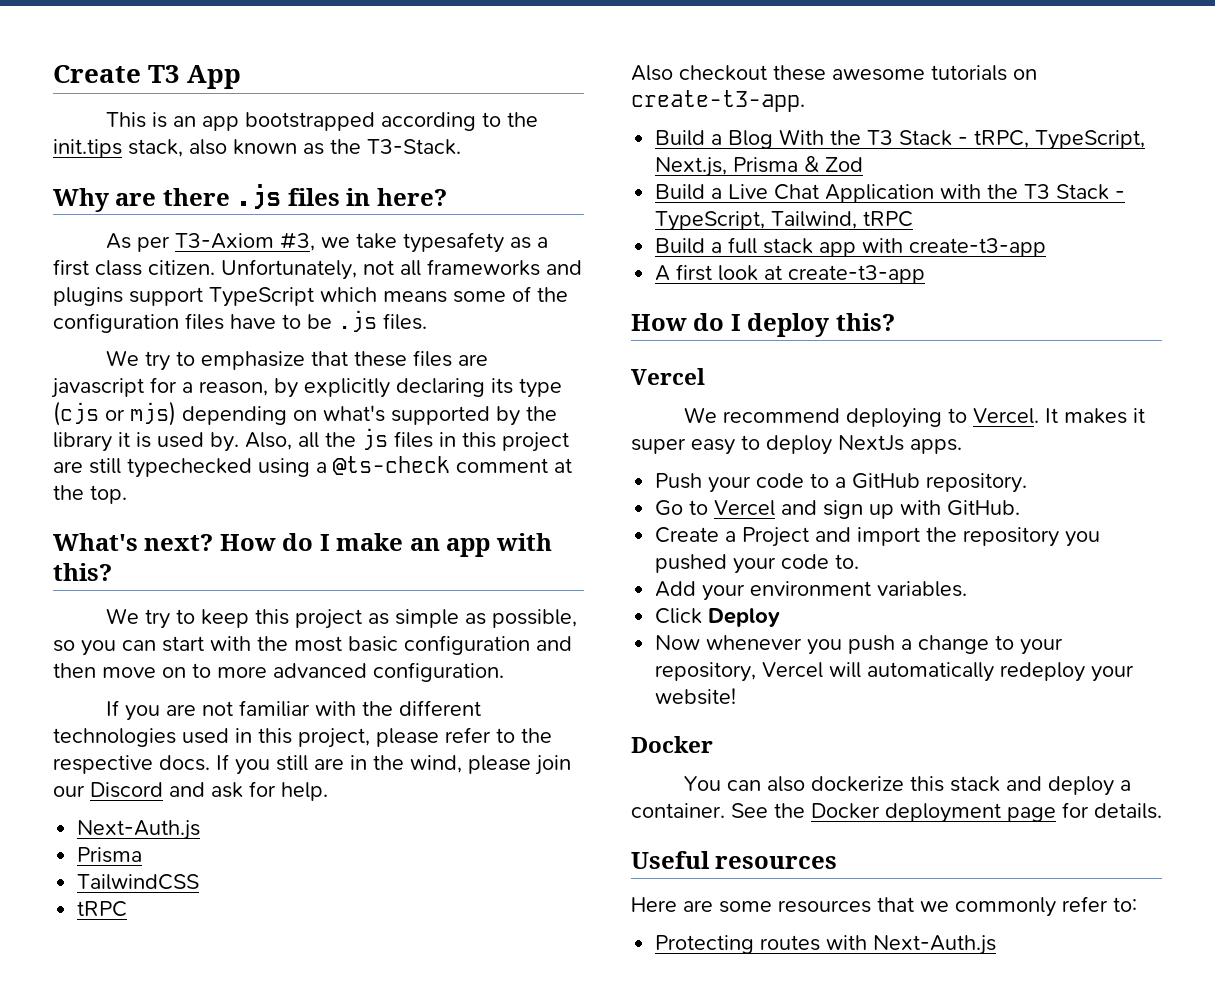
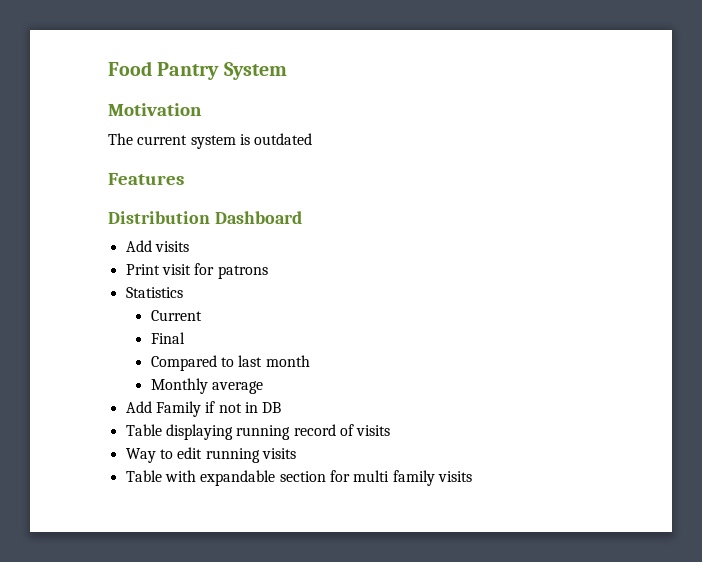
- Create T3 App
- This is an app bootstrapped according to the init.tips stack, also known as the T3-Stack.
- Why are there .js files in here?
- As per T3-Axiom #3, we take typesafety as a first class citizen. Unfortunately, not all frameworks and plugins support TypeScript which means some of the configuration files have to be .js files.
- We try to emphasize that these files are javascript for a reason, by explicitly declaring its type (cjs or mjs) depending on what's supported by the library it is used by. Also, all the js files in this project are still typechecked using a @ts-check comment at the top.
- What's next? How do I make an app with this?
- We try to keep this project as simple as possible, so you can start with the most basic configuration and then move on to more advanced configuration.
- If you are not familiar with the different technologies used in this project, please refer to the respective docs. If you still are in the wind, please join our Discord and ask for help.
- Next-Auth.js
- Prisma
- TailwindCSS
- tRPC
- Also checkout these awesome tutorials on create-t3-app.
- Build a Blog With the T3 Stack - tRPC, TypeScript, Next.js, Prisma & Zod
- Build a Live Chat Application with the T3 Stack - TypeScript, Tailwind, tRPC
- Build a full stack app with create-t3-app
- A first look at create-t3-app
- How do I deploy this?
- Vercel
- We recommend deploying to Vercel. It makes it super easy to deploy NextJs apps.
- Push your code to a GitHub repository.
- Go to Vercel and sign up with GitHub.
- Create a Project and import the repository you pushed your code to.
- Add your environment variables.
- Click Deploy
- Now whenever you push a change to your repository, Vercel will automatically redeploy your website!
- Docker
- You can also dockerize this stack and deploy a container. See the Docker deployment page for details.
- Useful resources
- Here are some resources that we commonly refer to:
- Protecting routes with Next-Auth.js
+ Food Pantry System
+ Motivation
+ The current system is outdated
+ Features
+ Distribution Dashboard
+ Add visits
+ Print visit for patrons
+ Statistics
+ Current
+ Final
+ Compared to last month
+ Monthly average
+ Add Family if not in DB
+ Table displaying running record of visits
+ Way to edit running visits
+ Table with expandable section for multi family visits

